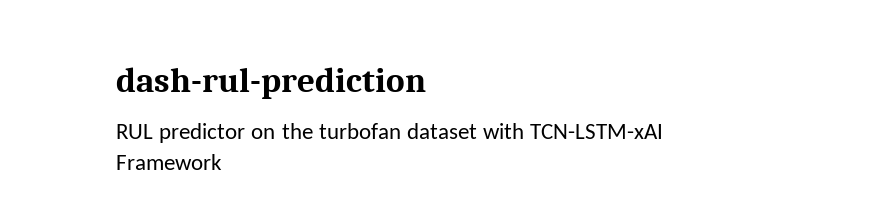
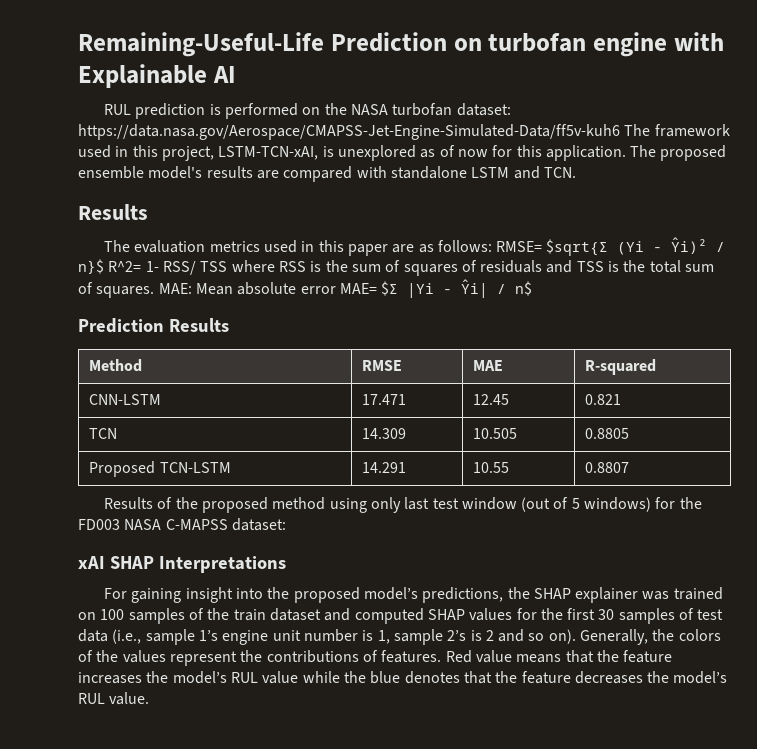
- dash-rul-prediction
- RUL predictor on the turbofan dataset with TCN-LSTM-xAI Framework
+ Remaining-Useful-Life Prediction on turbofan engine with Explainable AI
+ RUL prediction is performed on the NASA turbofan dataset: https://data.nasa.gov/Aerospace/CMAPSS-Jet-Engine-Simulated-Data/ff5v-kuh6 The framework used in this project, LSTM-TCN-xAI, is unexplored as of now for this application. The proposed ensemble model's results are compared with standalone LSTM and TCN.
+ Results
+ The evaluation metrics used in this paper are as follows: RMSE= $sqrt{Σ (Yi - Ŷi)² / n}$ R^2= 1- RSS/ TSS where RSS is the sum of squares of residuals and TSS is the total sum of squares. MAE: Mean absolute error MAE= $Σ |Yi - Ŷi| / n$
+ Prediction Results
+ Method | RMSE | MAE | R-squared
+ CNN-LSTM | 17.471 | 12.45 | 0.821
+ TCN | 14.309 | 10.505 | 0.8805
+ Proposed TCN-LSTM | 14.291 | 10.55 | 0.8807
+ Results of the proposed method using only last test window (out of 5 windows) for the FD003 NASA C-MAPSS dataset:
+ xAI SHAP Interpretations
+ For gaining insight into the proposed model’s predictions, the SHAP explainer was trained on 100 samples of the train dataset and computed SHAP values for the first 30 samples of test data (i.e., sample 1’s engine unit number is 1, sample 2’s is 2 and so on). Generally, the colors of the values represent the contributions of features. Red value means that the feature increases the model’s RUL value while the blue denotes that the feature decreases the model’s RUL value.

